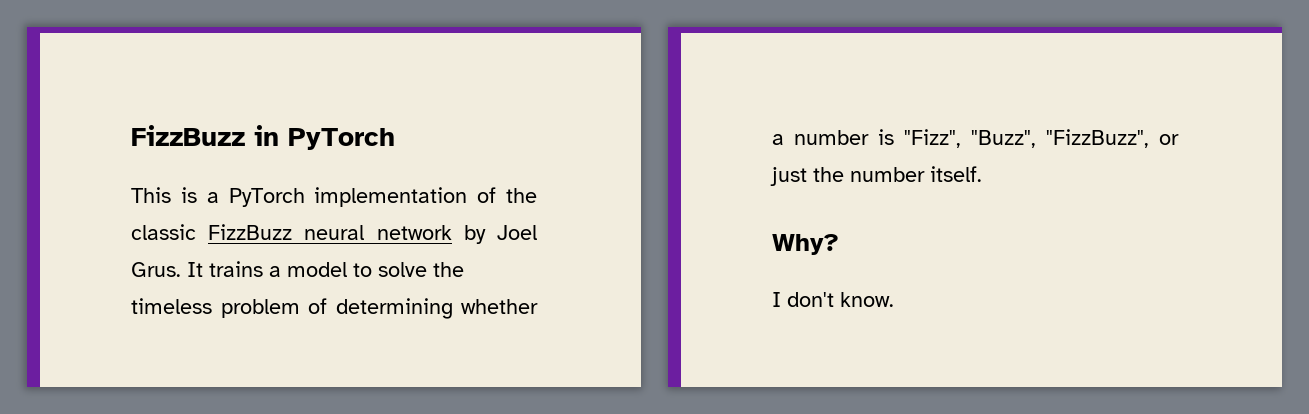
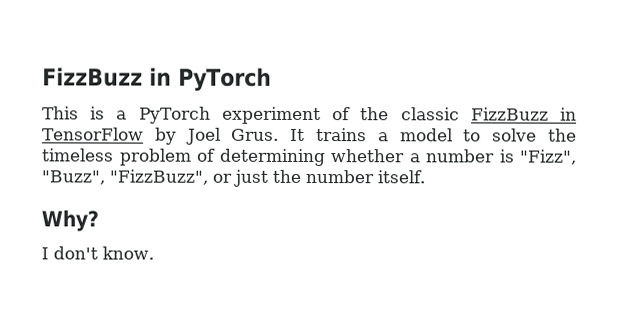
- This is a PyTorch implementation of the classic FizzBuzz neural network by Joel Grus.
+ This is a PyTorch experiment of the classic FizzBuzz in TensorFlow by Joel Grus.

